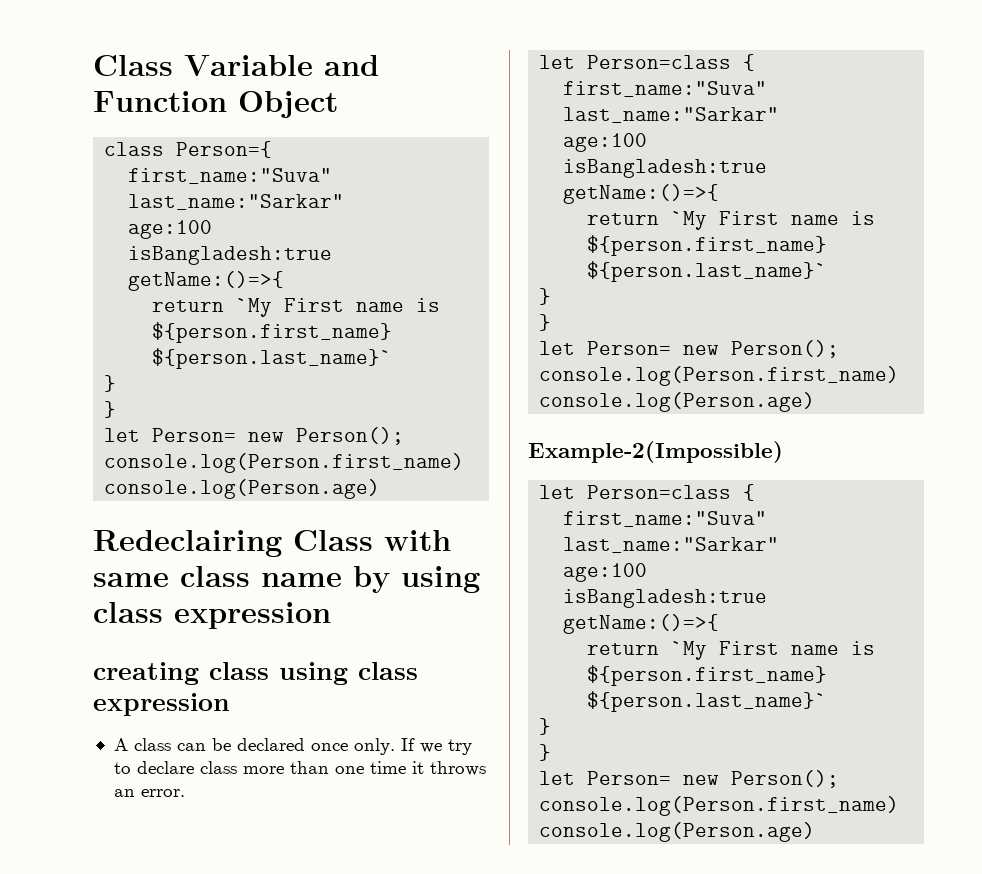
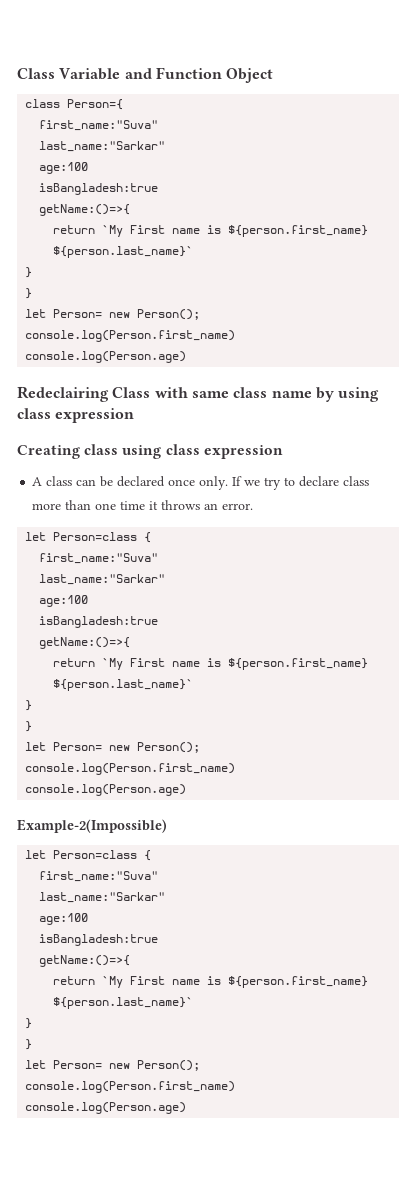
- creating class using class expression
+ Creating class using class expression

